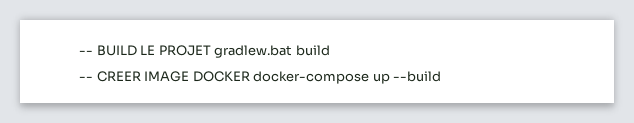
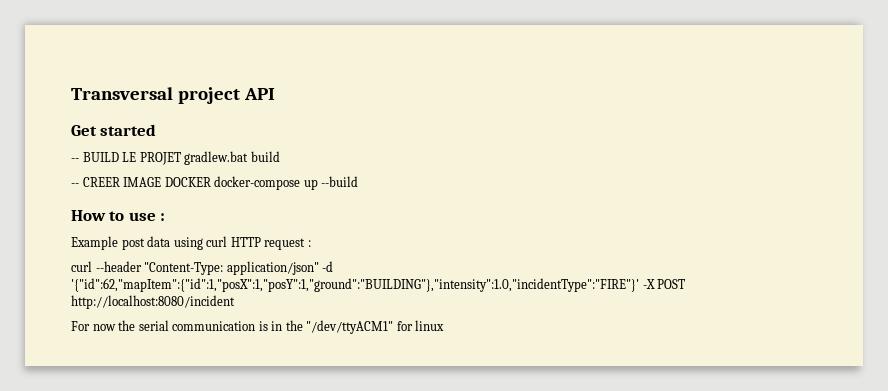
+ Transversal project API
+ Get started
+ How to use :
+ Example post data using curl HTTP request :
+ curl --header "Content-Type: application/json" -d '{"id":62,"mapItem":{"id":1,"posX":1,"posY":1,"ground":"BUILDING"},"intensity":1.0,"incidentType":"FIRE"}' -X POST http://localhost:8080/incident
+ For now the serial communication is in the "/dev/ttyACM1" for linux

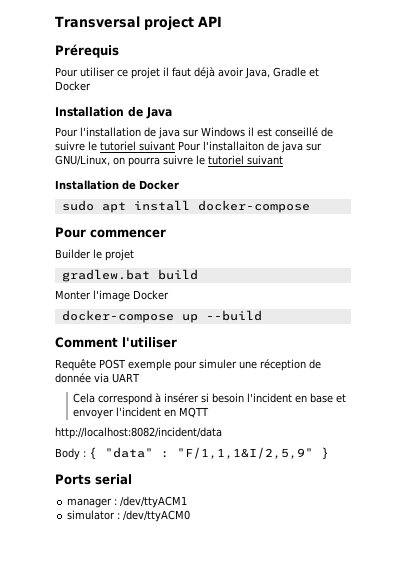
- Get started
- -- BUILD LE PROJET gradlew.bat build
- -- CREER IMAGE DOCKER docker-compose up --build
- How to use :
- Example post data using curl HTTP request :
- curl --header "Content-Type: application/json" -d '{"id":62,"mapItem":{"id":1,"posX":1,"posY":1,"ground":"BUILDING"},"intensity":1.0,"incidentType":"FIRE"}' -X POST http://localhost:8080/incident
- For now the serial communication is in the "/dev/ttyACM1" for linux
+ Prérequis
+ Pour utiliser ce projet il faut déjà avoir Java, Gradle et Docker
+ Installation de Java
+ Pour l'installation de java sur Windows il est conseillé de suivre le tutoriel suivant Pour l'installaiton de java sur GNU/Linux, on pourra suivre le tutoriel suivant
+ Installation de Docker
+ sudo apt install docker-compose
+ Pour commencer
+ Builder le projet
+ gradlew.bat build
+ Monter l'image Docker
+ docker-compose up --build
+ Comment l'utiliser
+ Requête POST exemple pour simuler une réception de donnée via UART
+ Cela correspond à insérer si besoin l'incident en base et envoyer l'incident en MQTT
+ http://localhost:8082/incident/data
+ Body : { "data" : "F/1,1,1&I/2,5,9" }
+ Ports serial
+ manager : /dev/ttyACM1
+ simulator : /dev/ttyACM0

